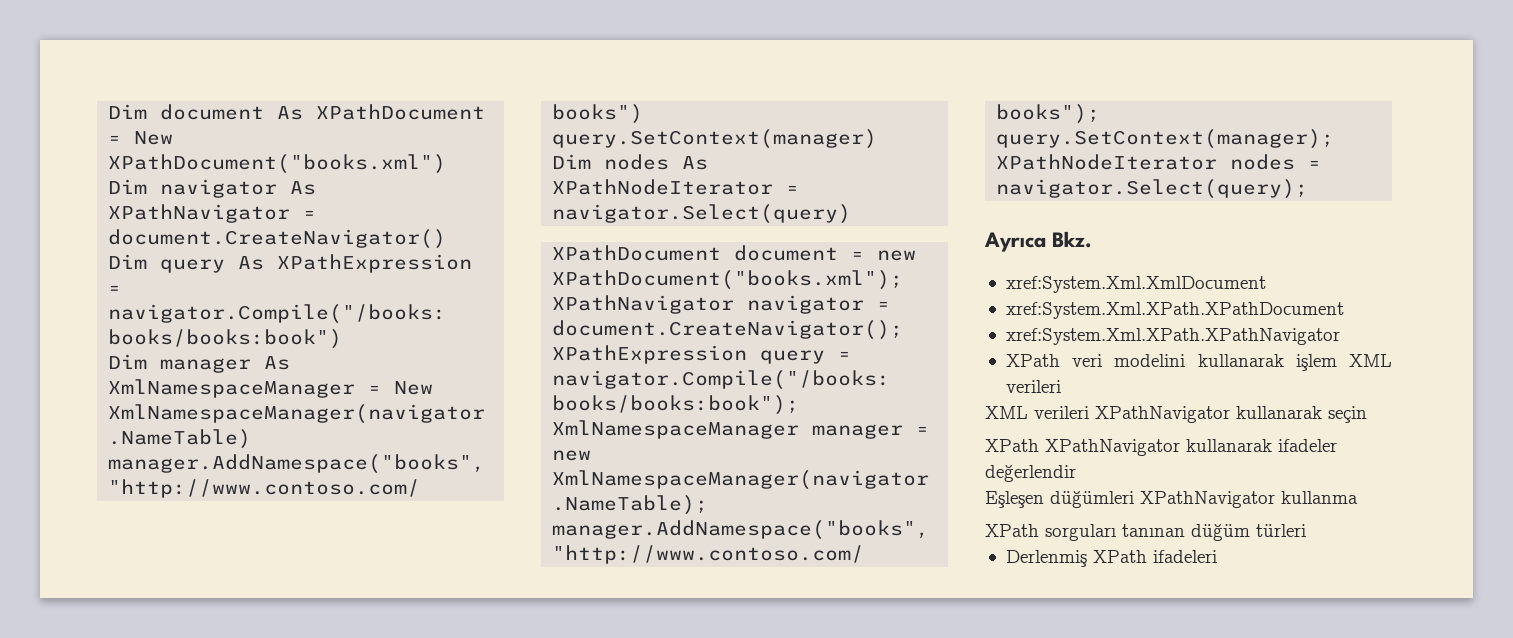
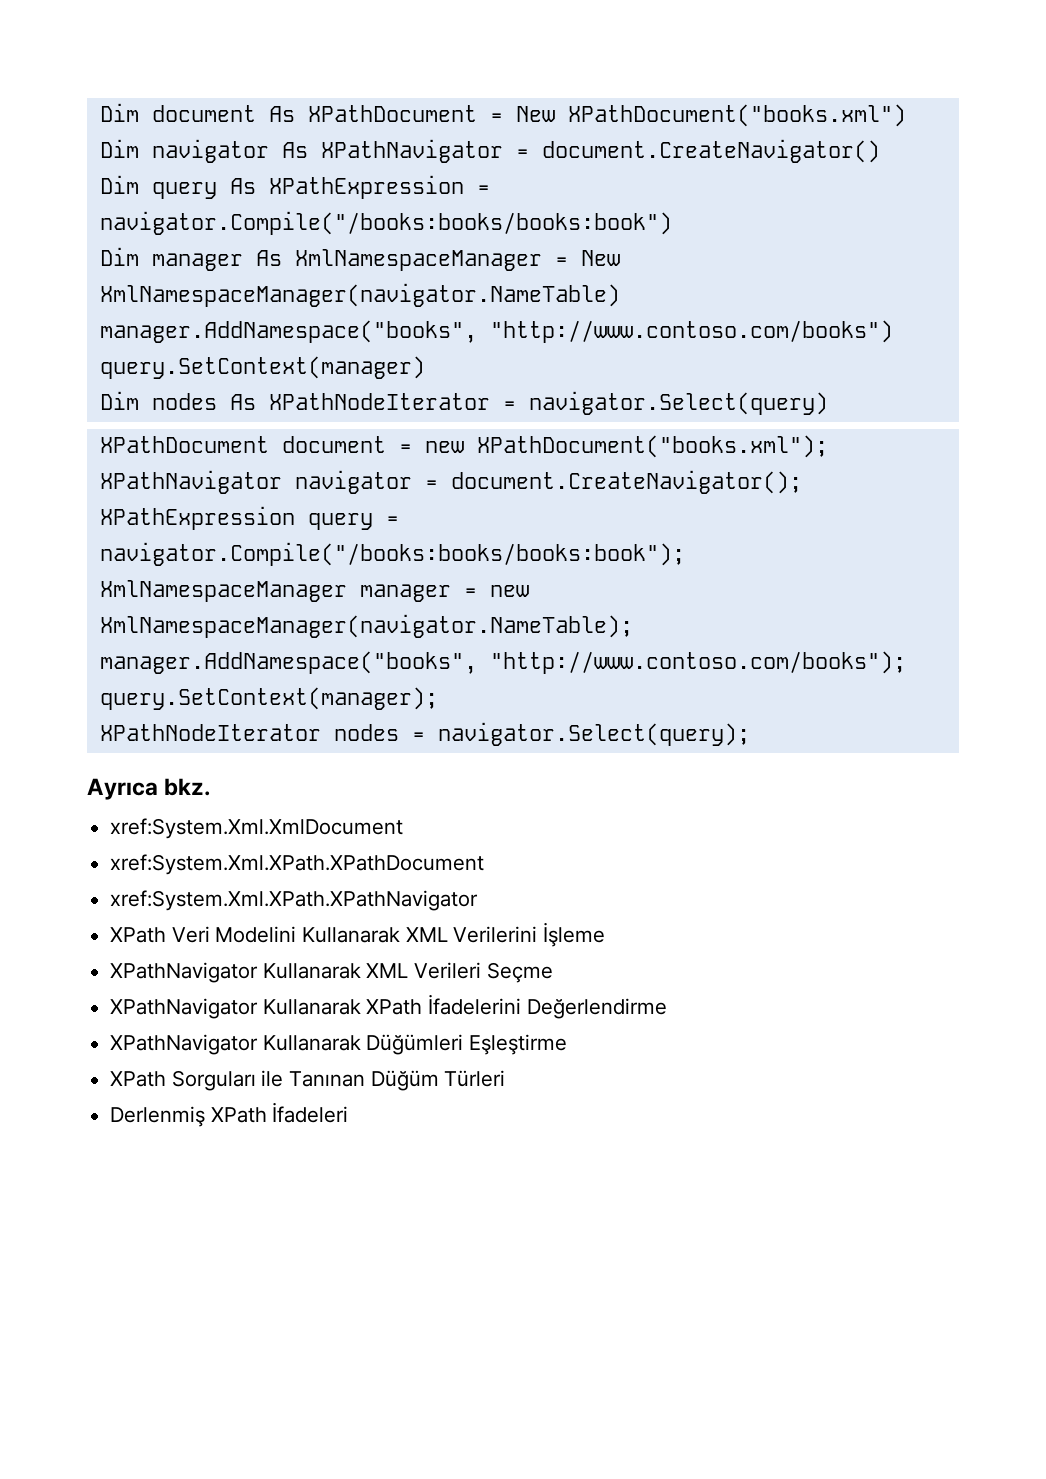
- Ayrıca Bkz.
+ Ayrıca bkz.
- XPath veri modelini kullanarak işlem XML verileri
- XML verileri XPathNavigator kullanarak seçin
- XPath XPathNavigator kullanarak ifadeler değerlendir
- Eşleşen düğümleri XPathNavigator kullanma
- XPath sorguları tanınan düğüm türleri
+ XPath Veri Modelini Kullanarak XML Verilerini İşleme
+ XPathNavigator Kullanarak XML Verileri Seçme
+ XPathNavigator Kullanarak XPath İfadelerini Değerlendirme
+ XPathNavigator Kullanarak Düğümleri Eşleştirme
+ XPath Sorguları ile Tanınan Düğüm Türleri
- Derlenmiş XPath ifadeleri
+ Derlenmiş XPath İfadeleri

